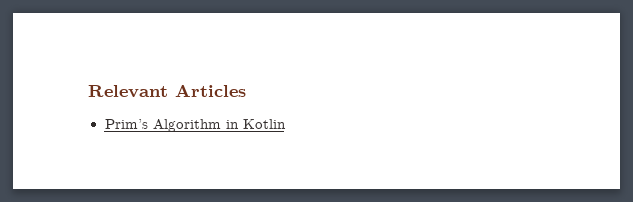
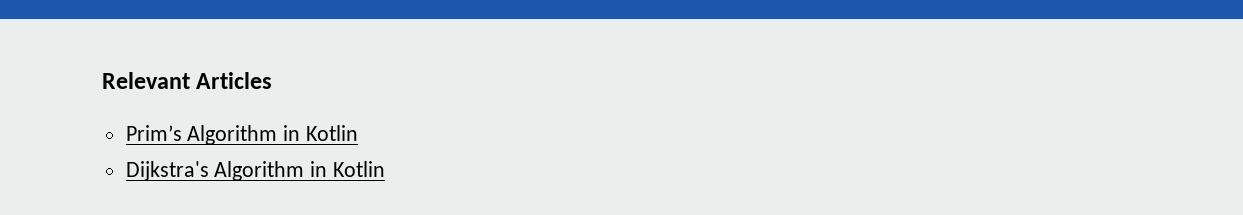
+ Dijkstra's Algorithm in Kotlin

